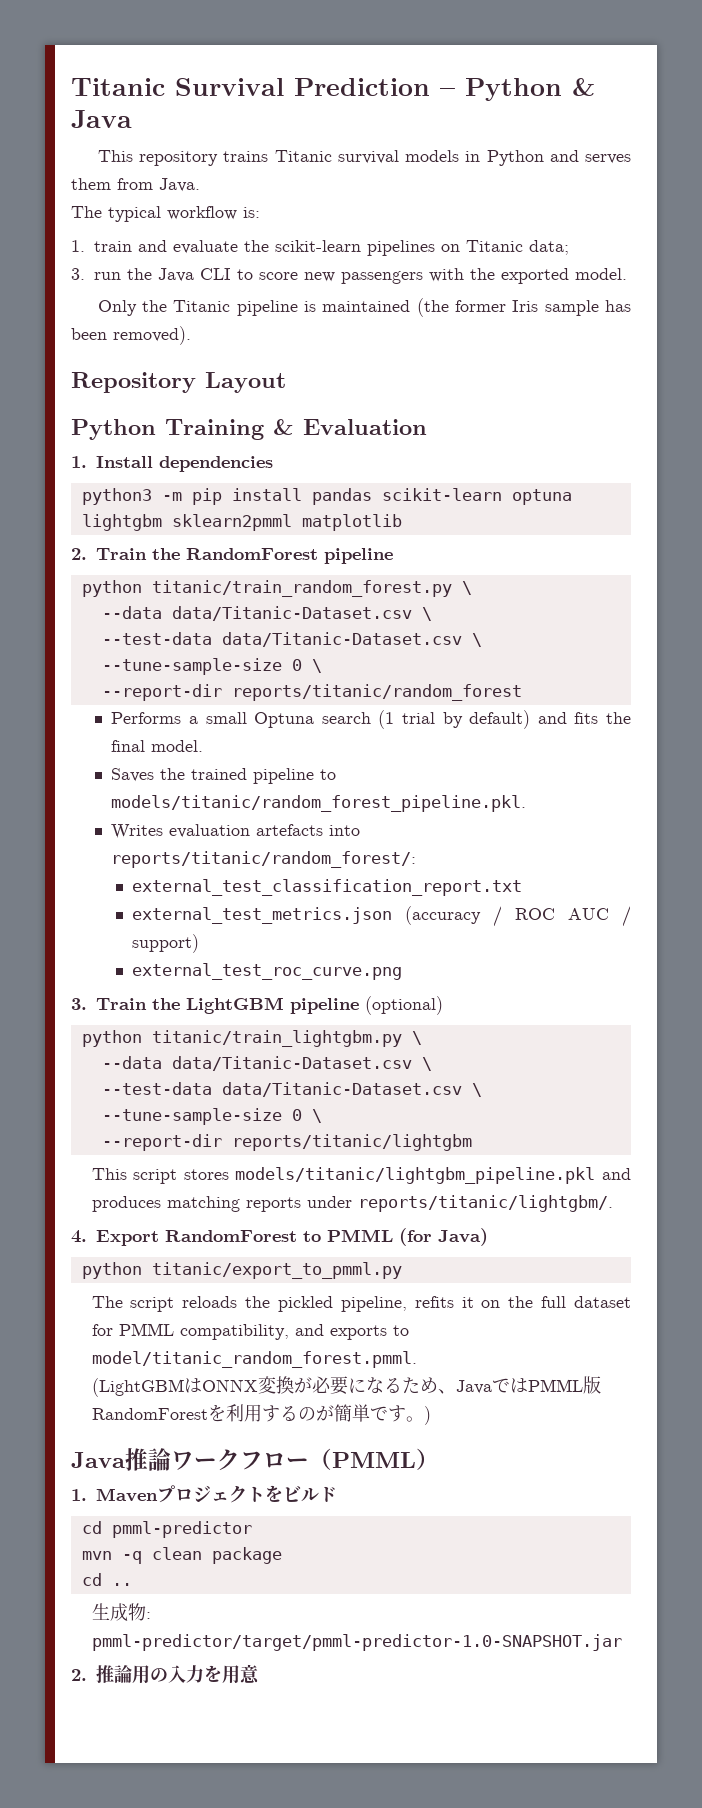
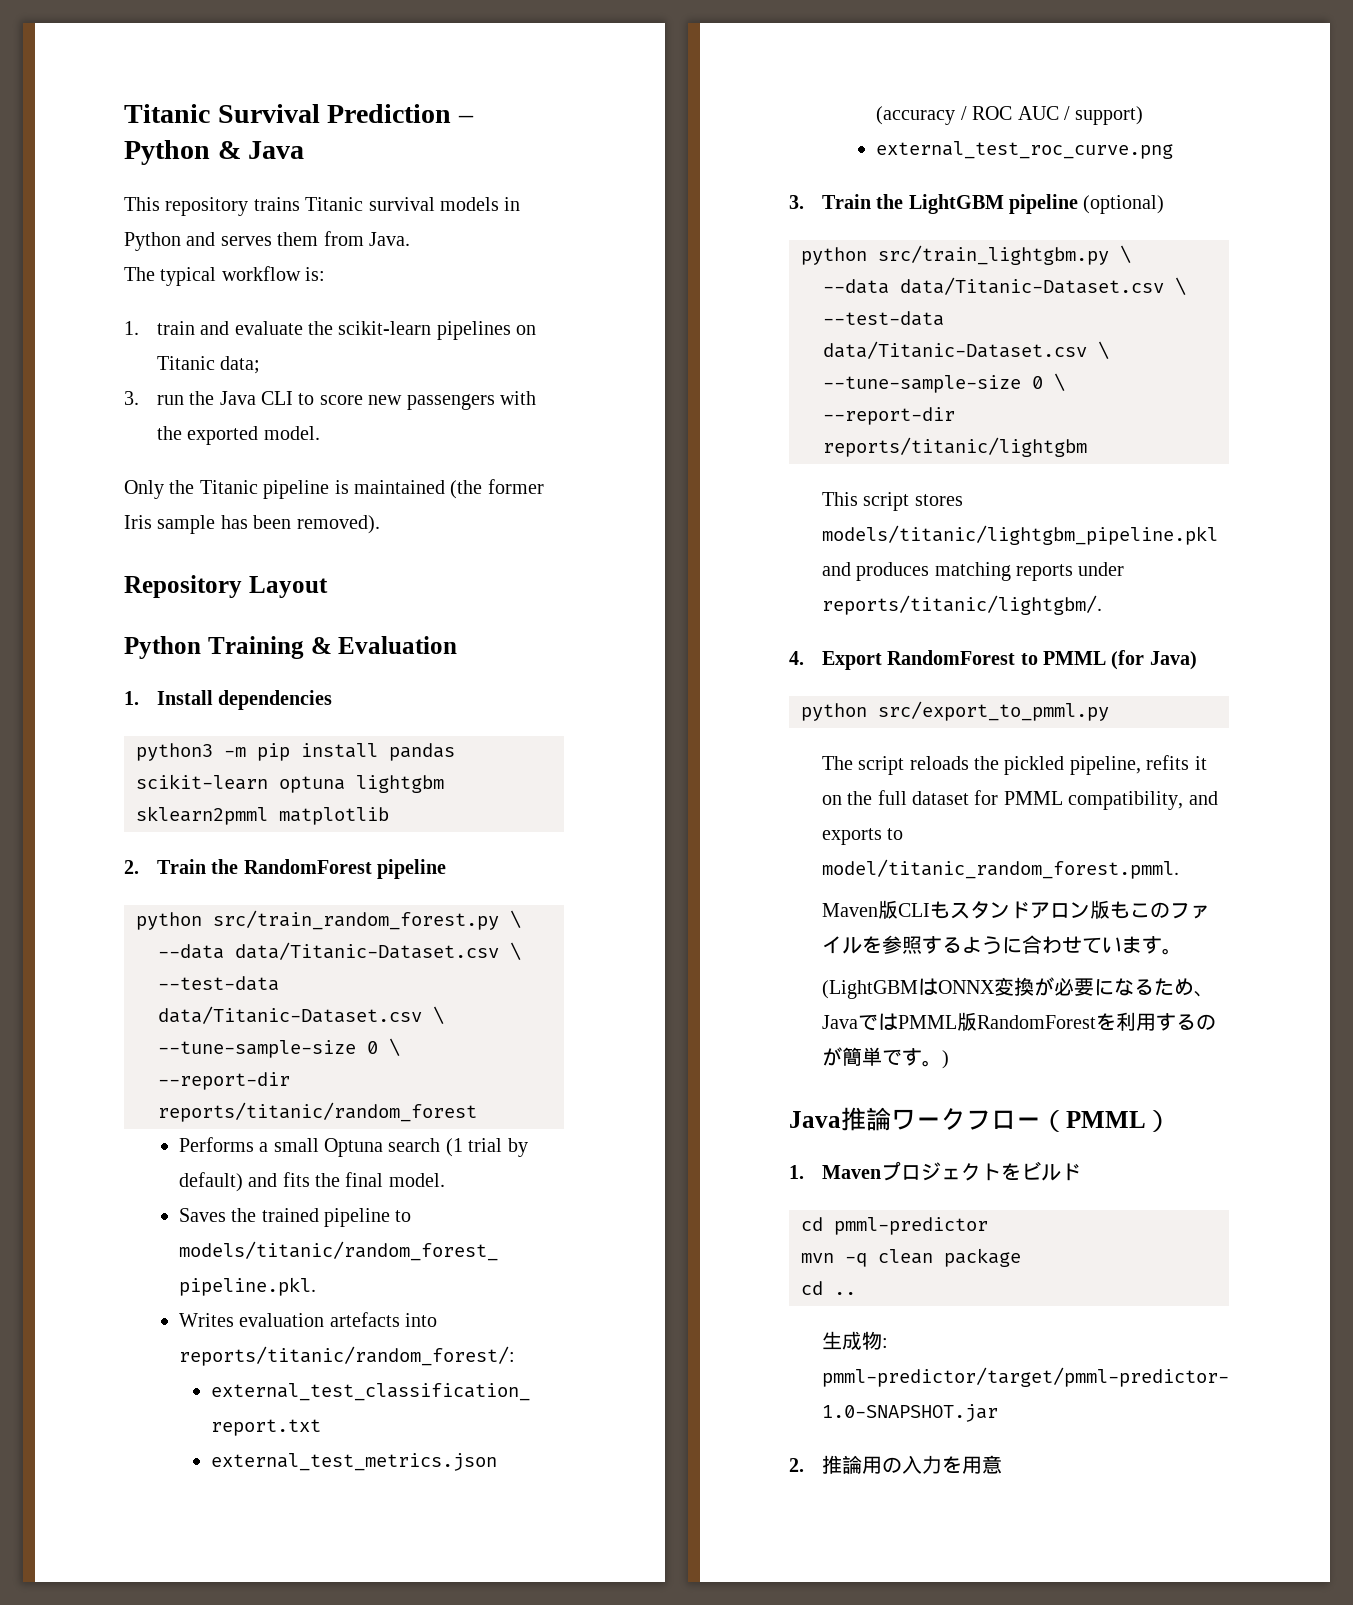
- python titanic/train_random_forest.py \
+ python src/train_random_forest.py \
- python titanic/train_lightgbm.py \
+ python src/train_lightgbm.py \
- python titanic/export_to_pmml.py
+ python src/export_to_pmml.py
+ Maven版CLIもスタンドアロン版もこのファイルを参照するように合わせています。

